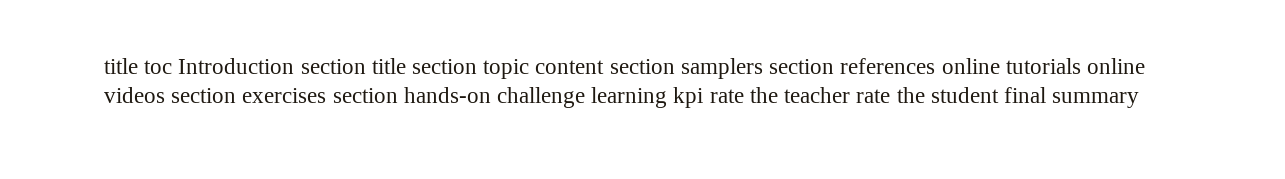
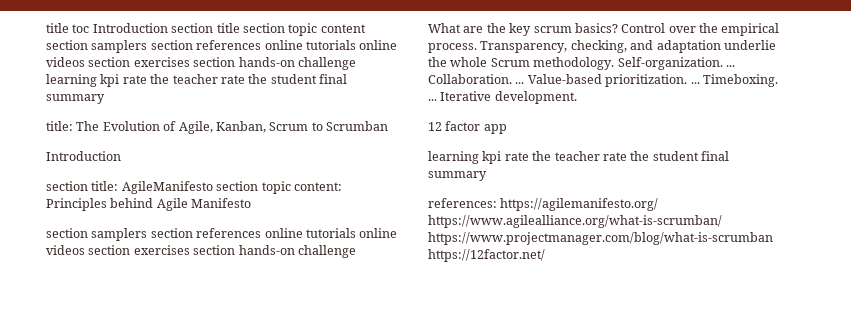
+ title: The Evolution of Agile, Kanban, Scrum to Scrumban
+ Introduction
+ section title: AgileManifesto section topic content: Principles behind Agile Manifesto
+ section samplers section references online tutorials online videos section exercises section hands-on challenge
+ What are the key scrum basics? Control over the empirical process. Transparency, checking, and adaptation underlie the whole Scrum methodology. Self-organization. ... Collaboration. ... Value-based prioritization. ... Timeboxing. ... Iterative development.
+ 12 factor app
+ learning kpi rate the teacher rate the student final summary
+ references: https://agilemanifesto.org/ https://www.agilealliance.org/what-is-scrumban/ https://www.projectmanager.com/blog/what-is-scrumban https://12factor.net/

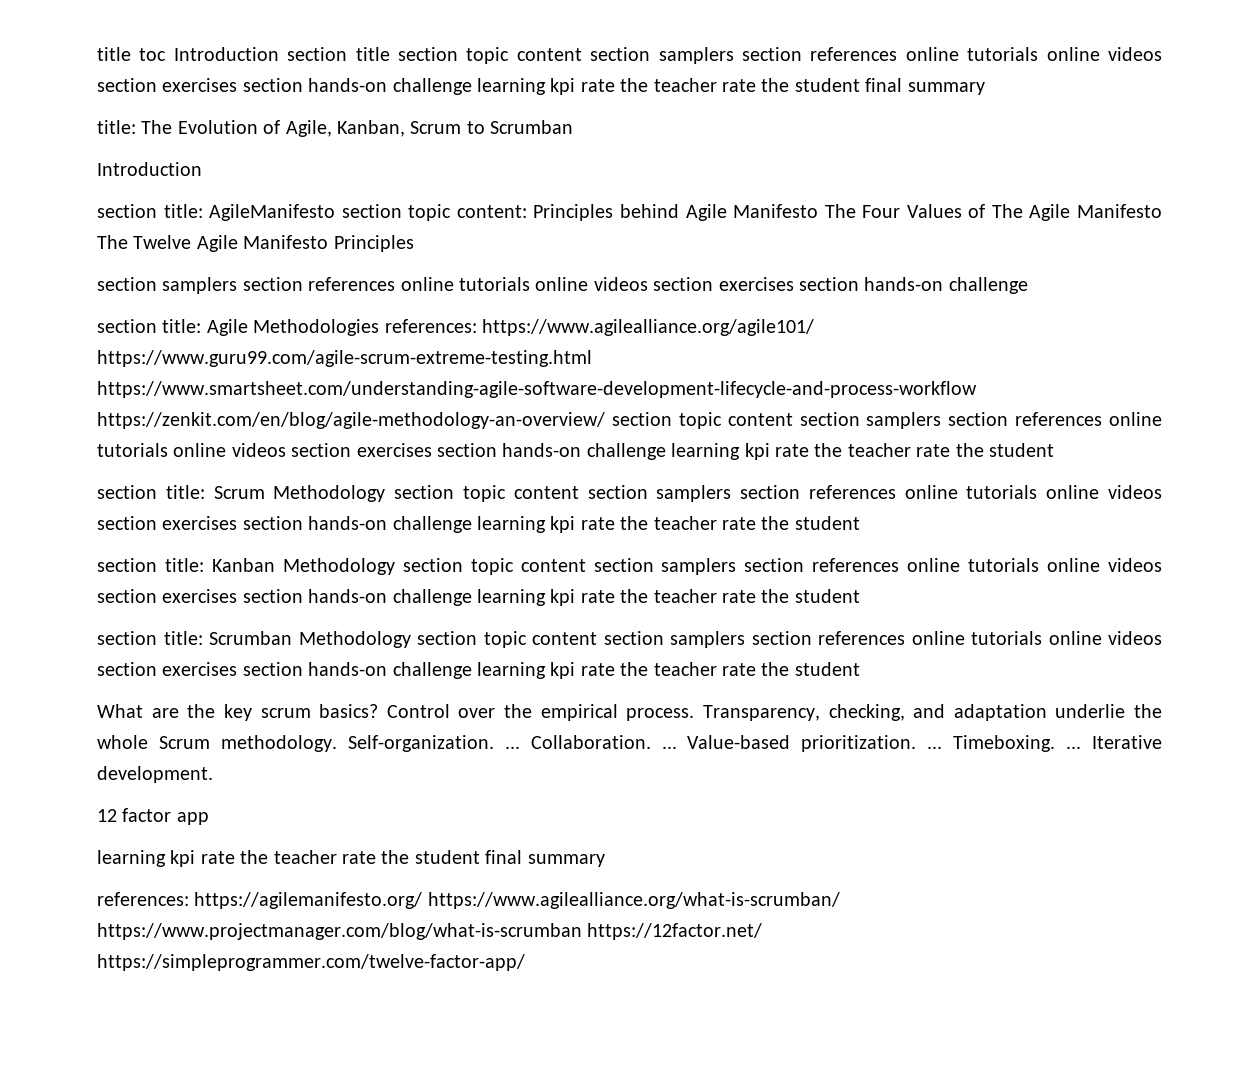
- section title: AgileManifesto section topic content: Principles behind Agile Manifesto
+ section title: AgileManifesto section topic content: Principles behind Agile Manifesto The Four Values of The Agile Manifesto The Twelve Agile Manifesto Principles
+ section title: Agile Methodologies references: https://www.agilealliance.org/agile101/ https://www.guru99.com/agile-scrum-extreme-testing.html https://www.smartsheet.com/understanding-agile-software-development-lifecycle-and-process-workflow https://zenkit.com/en/blog/agile-methodology-an-overview/ section topic content section samplers section references online tutorials online videos section exercises section hands-on challenge learning kpi rate the teacher rate the student
+ section title: Scrum Methodology section topic content section samplers section references online tutorials online videos section exercises section hands-on challenge learning kpi rate the teacher rate the student
+ section title: Kanban Methodology section topic content section samplers section references online tutorials online videos section exercises section hands-on challenge learning kpi rate the teacher rate the student
+ section title: Scrumban Methodology section topic content section samplers section references online tutorials online videos section exercises section hands-on challenge learning kpi rate the teacher rate the student
- references: https://agilemanifesto.org/ https://www.agilealliance.org/what-is-scrumban/ https://www.projectmanager.com/blog/what-is-scrumban https://12factor.net/
+ references: https://agilemanifesto.org/ https://www.agilealliance.org/what-is-scrumban/ https://www.projectmanager.com/blog/what-is-scrumban https://12factor.net/ https://simpleprogrammer.com/twelve-factor-app/

